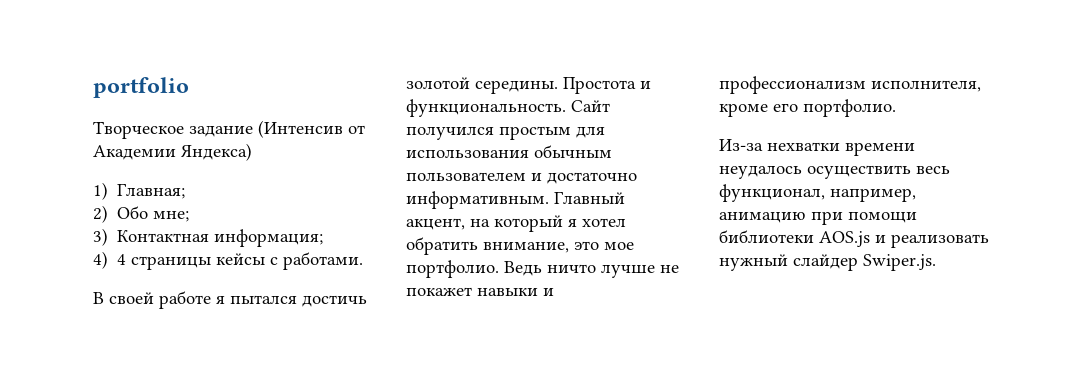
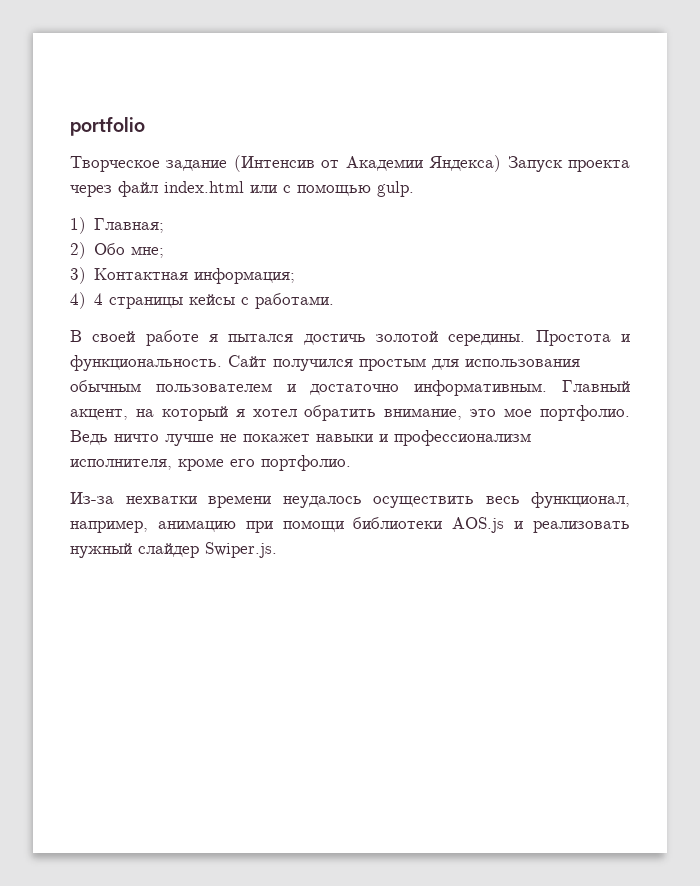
- Творческое задание (Интенсив от Академии Яндекса)
+ Творческое задание (Интенсив от Академии Яндекса) Запуск проекта через файл index.html или с помощью gulp.

